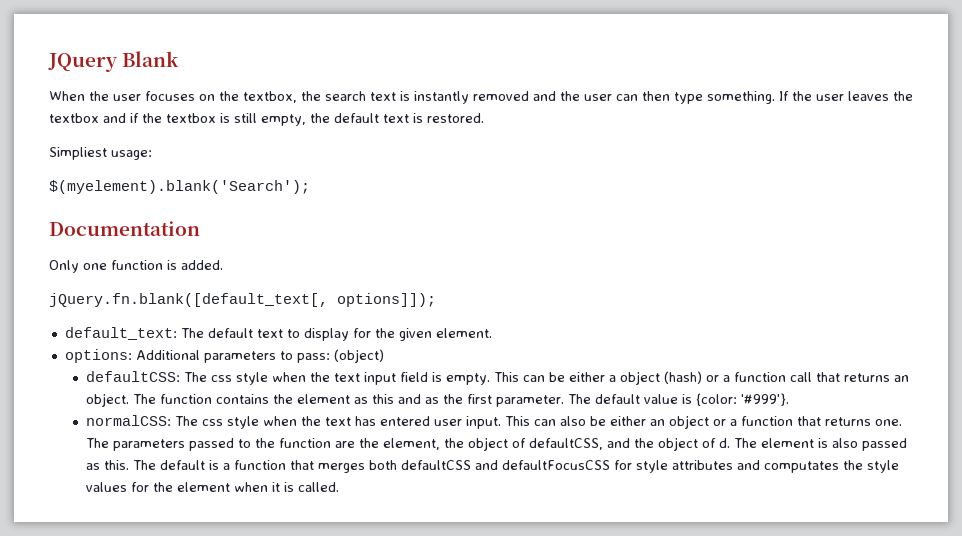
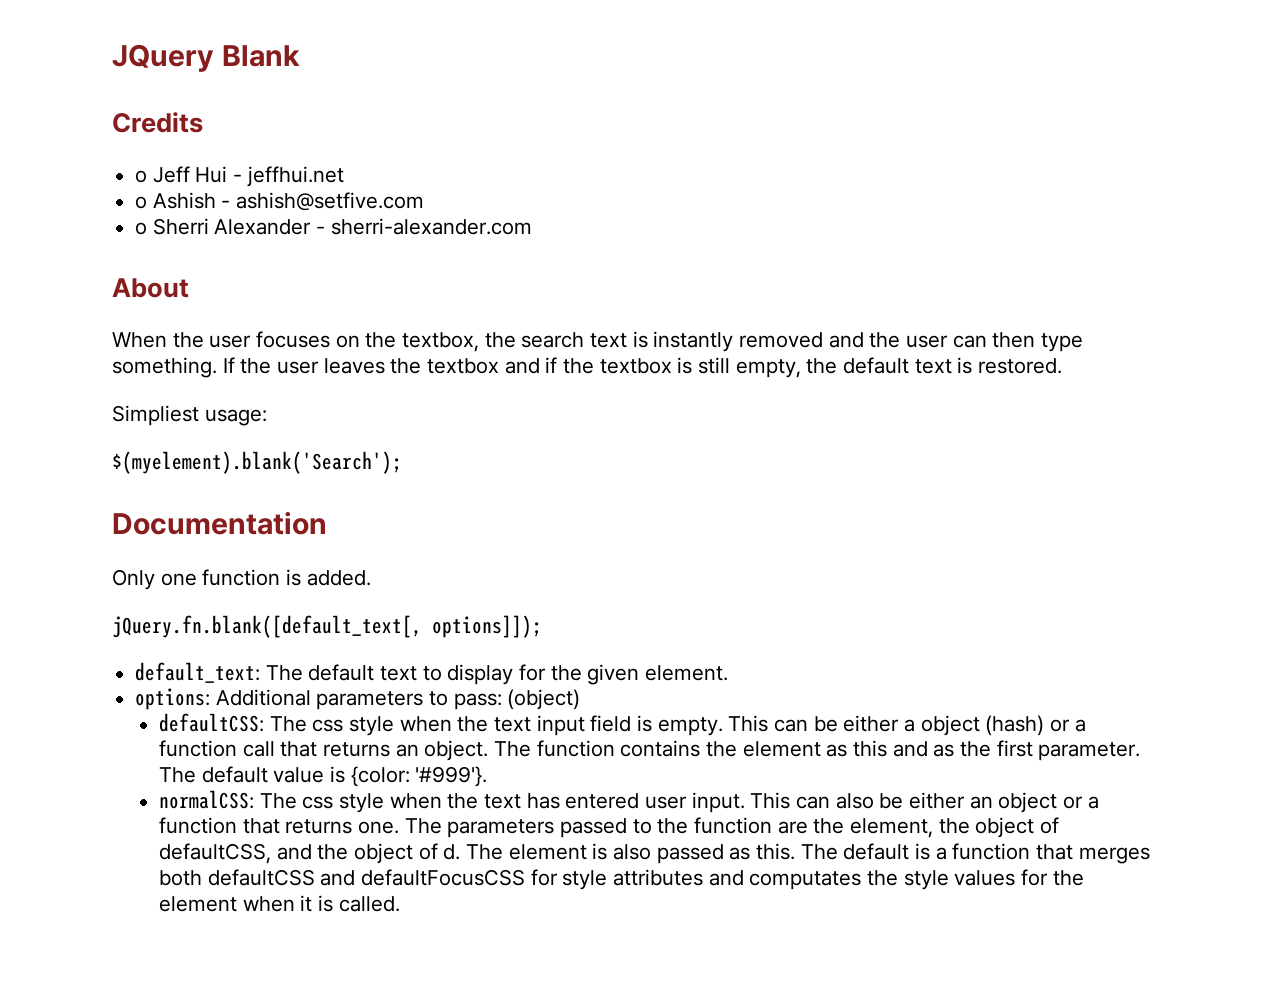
+ Credits
+ o Jeff Hui - jeffhui.net
+ o Ashish - ashish@setfive.com
+ o Sherri Alexander - sherri-alexander.com
+ About

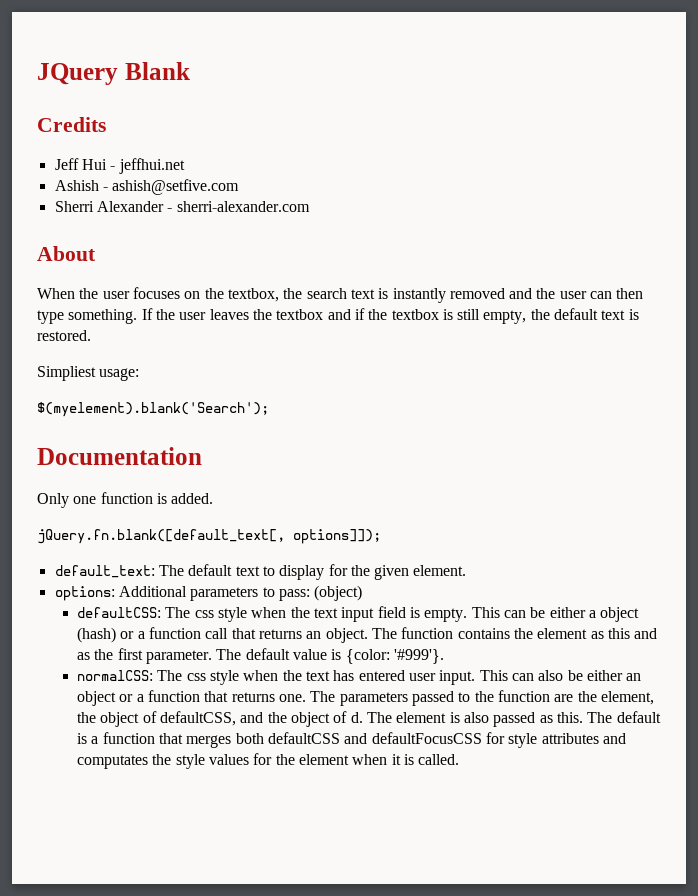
- o Jeff Hui - jeffhui.net
+ Jeff Hui - jeffhui.net
- o Ashish - ashish@setfive.com
+ Ashish - ashish@setfive.com
- o Sherri Alexander - sherri-alexander.com
+ Sherri Alexander - sherri-alexander.com

